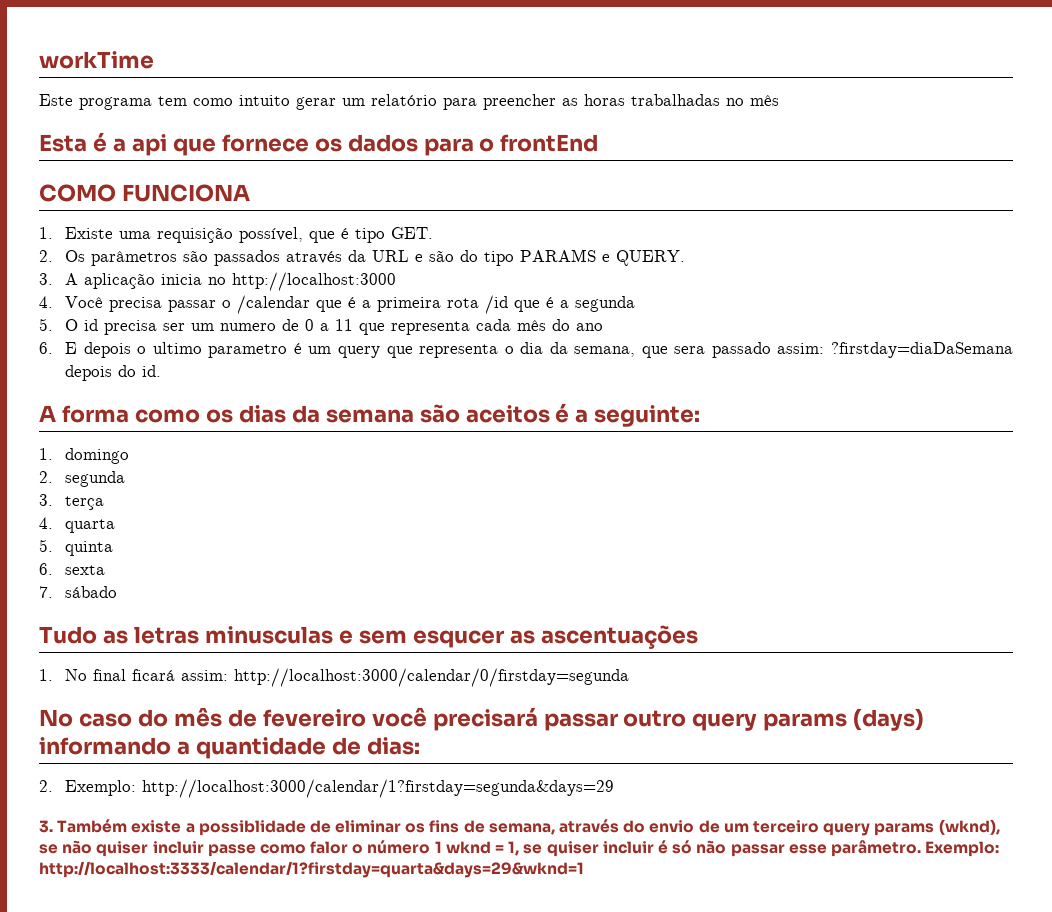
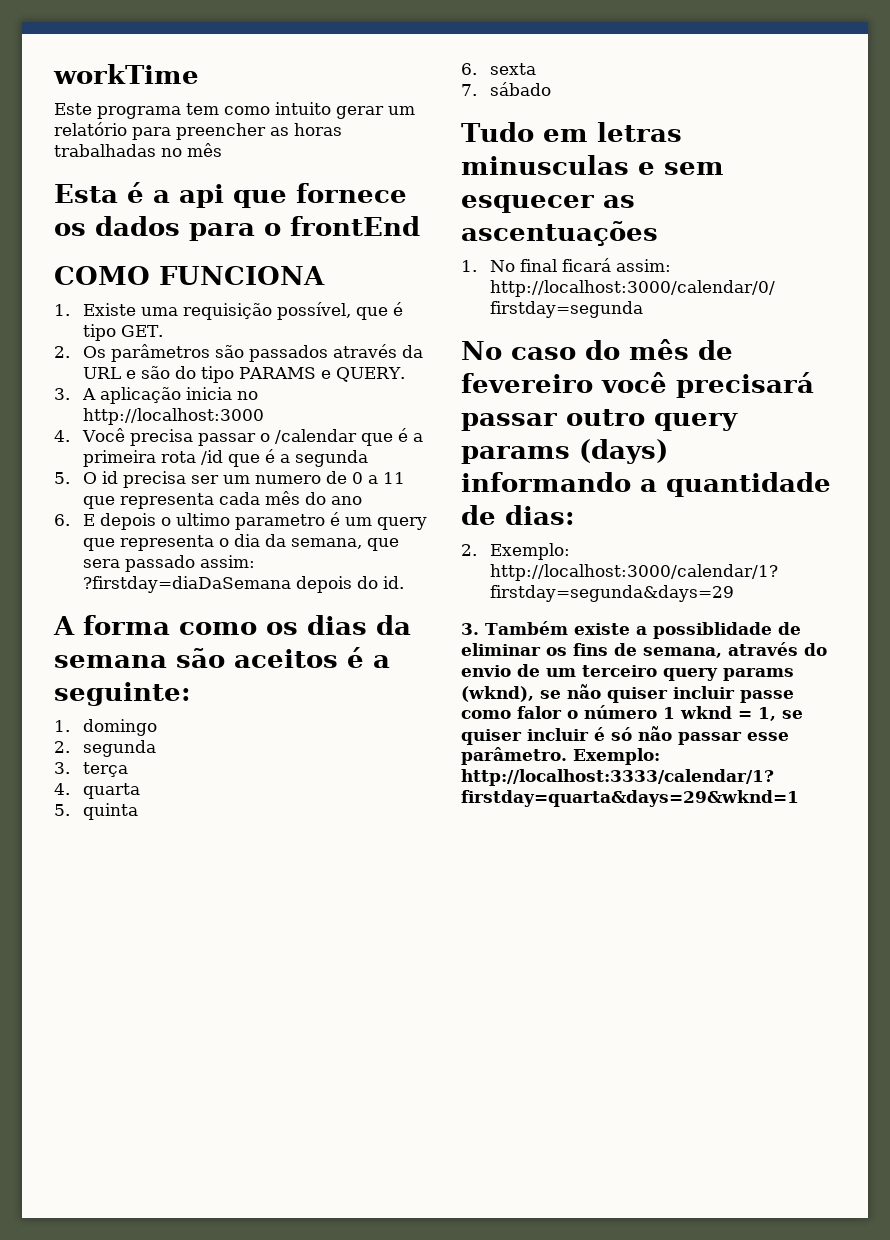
- Tudo as letras minusculas e sem esqucer as ascentuações
+ Tudo em letras minusculas e sem esquecer as ascentuações

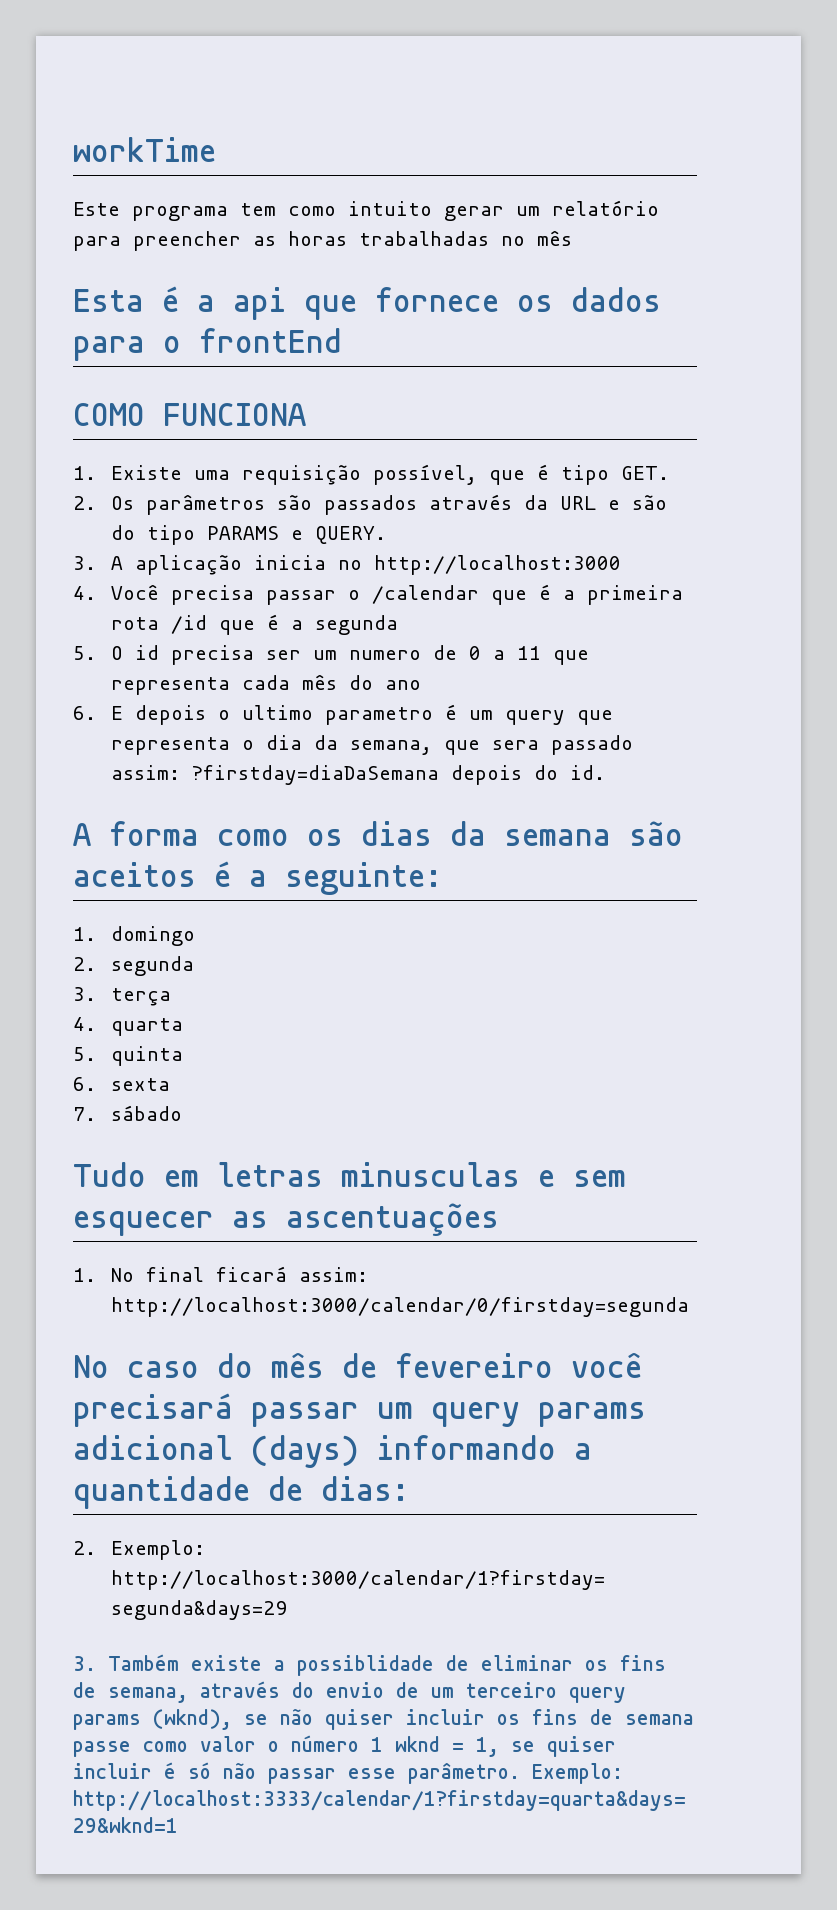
- No caso do mês de fevereiro você precisará passar outro query params (days) informando a quantidade de dias:
+ No caso do mês de fevereiro você precisará passar um query params adicional (days) informando a quantidade de dias:
- 3. Também existe a possiblidade de eliminar os fins de semana, através do envio de um terceiro query params (wknd), se não quiser incluir passe como falor o número 1 wknd = 1, se quiser incluir é só não passar esse parâmetro.
+ 3. Também existe a possiblidade de eliminar os fins de semana, através do envio de um terceiro query params (wknd), se não quiser incluir os fins de semana passe como valor o número 1 wknd = 1, se quiser incluir é só não passar esse parâmetro.

